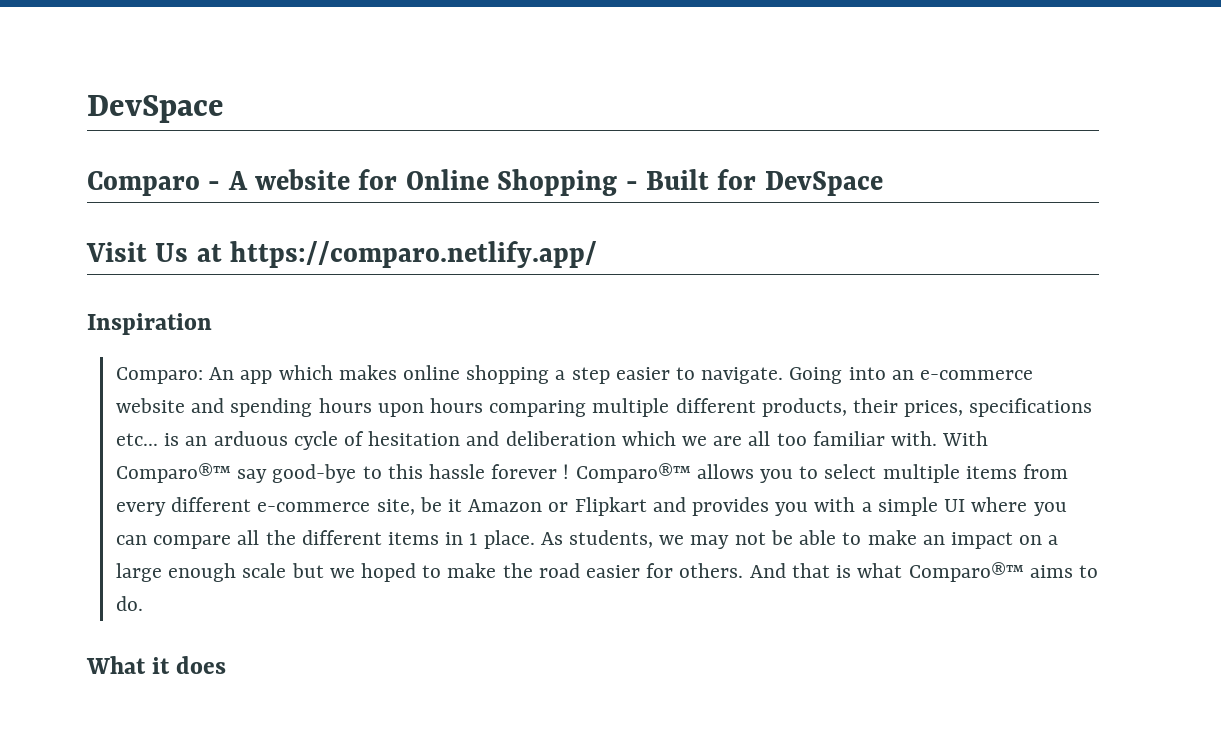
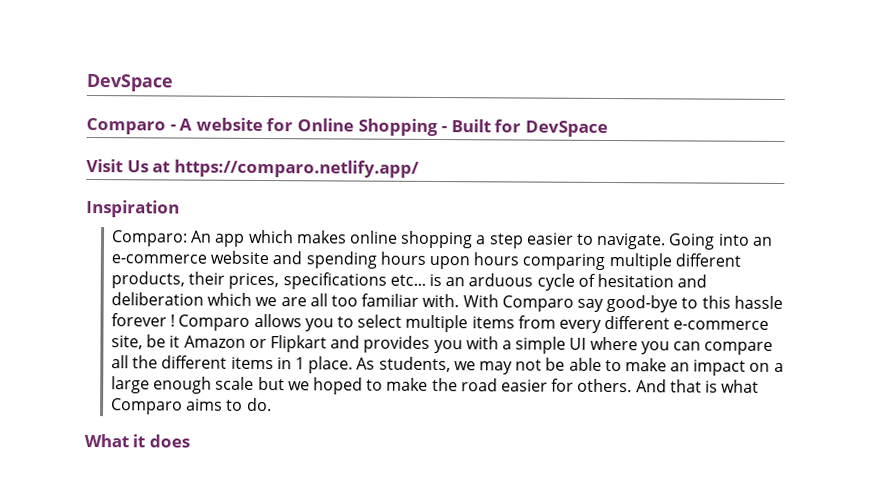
- With Comparo®™ say good-bye to this hassle forever !
+ With Comparo say good-bye to this hassle forever !
- Comparo®™ allows you to select multiple items from every different e-commerce site, be it Amazon or Flipkart and provides you with a simple UI where you can compare all the different items in 1 place.
+ Comparo allows you to select multiple items from every different e-commerce site, be it Amazon or Flipkart and provides you with a simple UI where you can compare all the different items in 1 place.
- And that is what Comparo®™ aims to do.
+ And that is what Comparo aims to do.

